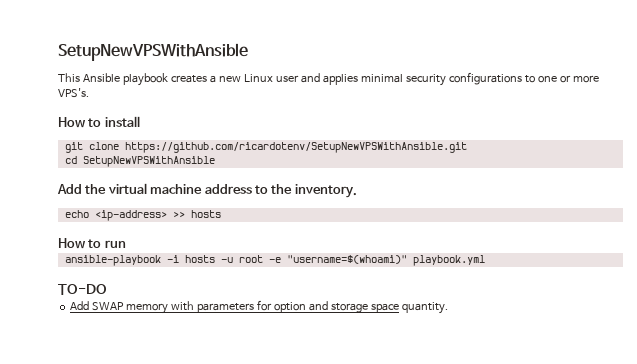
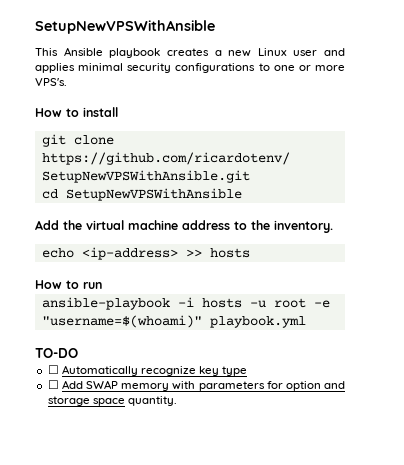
- Add SWAP memory with parameters for option and storage space quantity.
+ ☐ Automatically recognize key type
+ ☐ Add SWAP memory with parameters for option and storage space quantity.

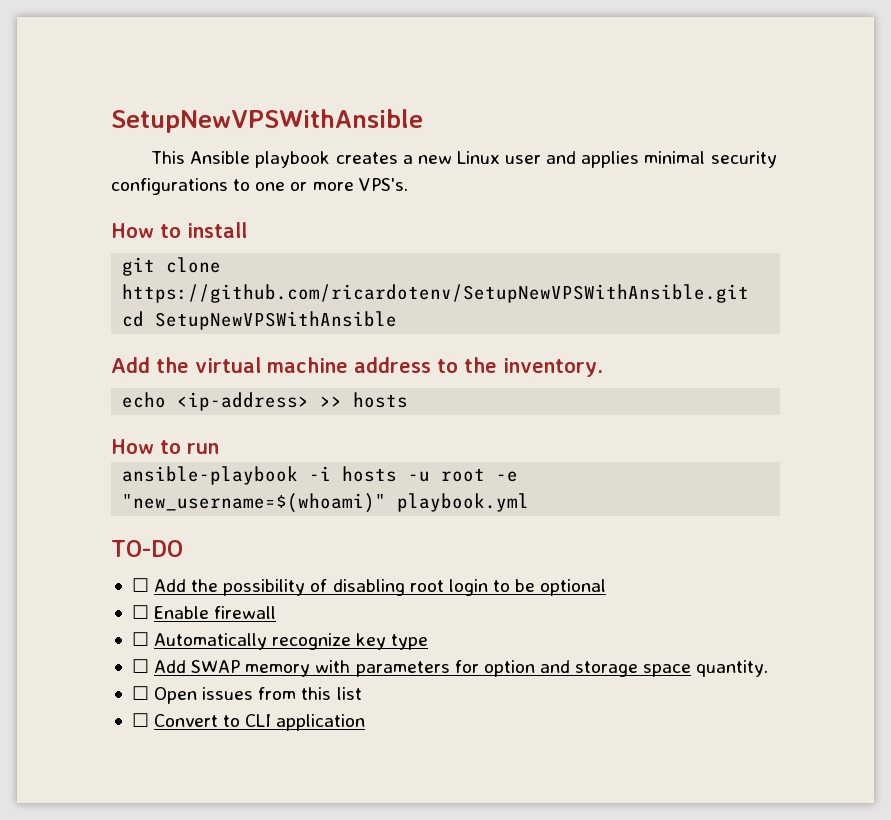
- ansible-playbook -i hosts -u root -e "username=$(whoami)" playbook.yml
+ ansible-playbook -i hosts -u root -e "new_username=$(whoami)" playbook.yml
+ ☐ Add the possibility of disabling root login to be optional
+ ☐ Enable firewall
+ ☐ Open issues from this list
+ ☐ Convert to CLI application

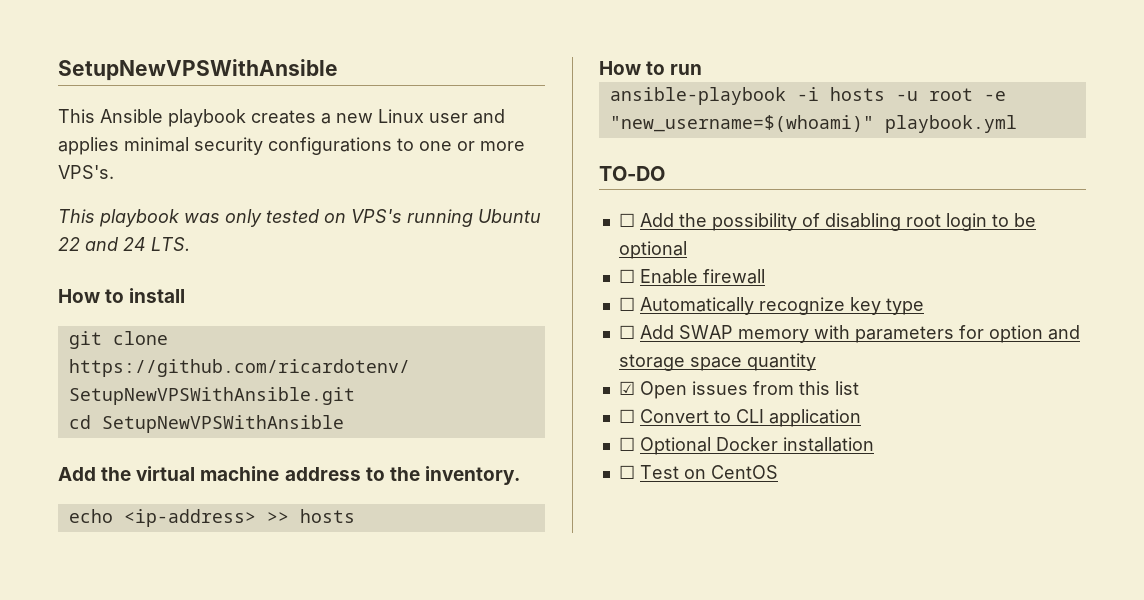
+ This playbook was only tested on VPS's running Ubuntu 22 and 24 LTS.
- ☐ Add SWAP memory with parameters for option and storage space quantity.
- ☐ Open issues from this list
+ ☐ Add SWAP memory with parameters for option and storage space quantity
+ ☑ Open issues from this list
+ ☐ Optional Docker installation
+ ☐ Test on CentOS

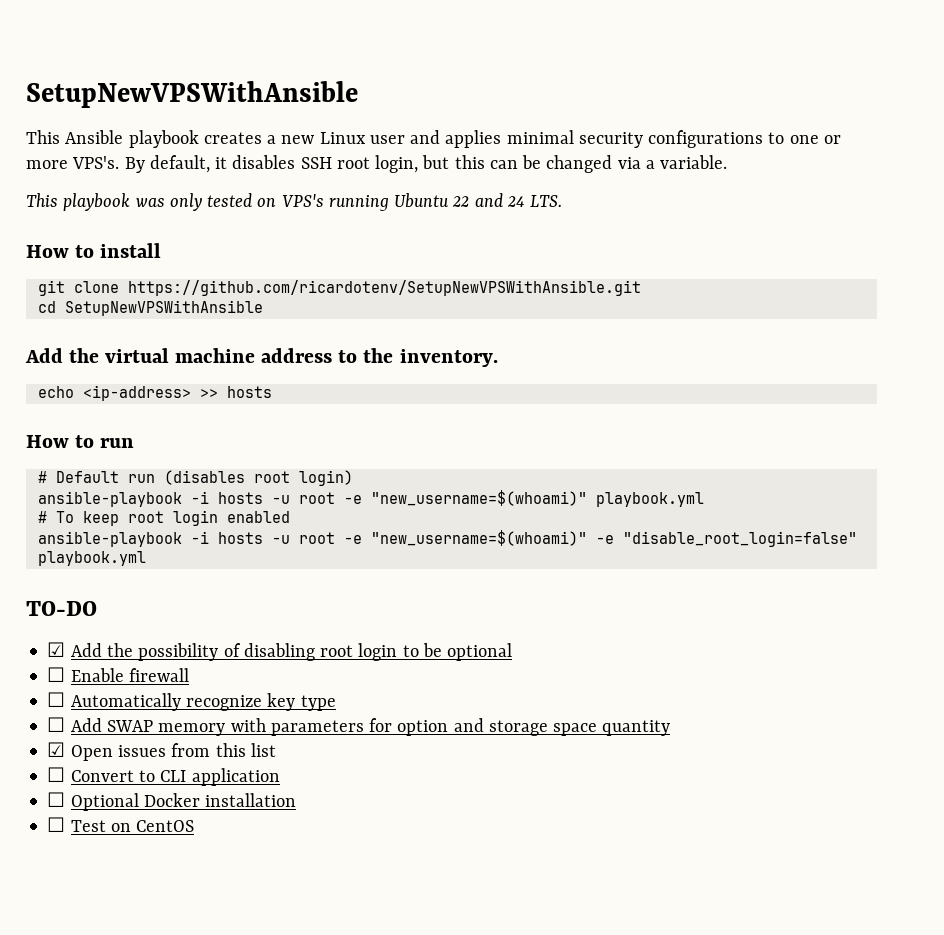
+ By default, it disables SSH root login, but this can be changed via a variable.
+ # Default run (disables root login)
+ # To keep root login enabled
+ ansible-playbook -i hosts -u root -e "new_username=$(whoami)" -e "disable_root_login=false" playbook.yml
- ☐ Add the possibility of disabling root login to be optional
+ ☑ Add the possibility of disabling root login to be optional

